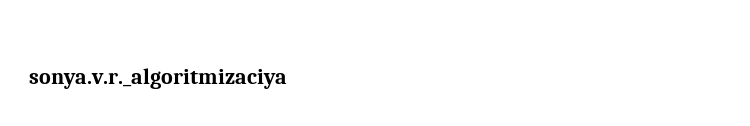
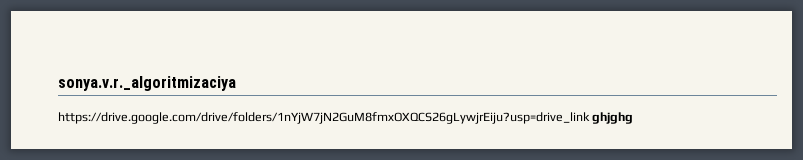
+ https://drive.google.com/drive/folders/1nYjW7jN2GuM8fmxOXQCS26gLywjrEiju?usp=drive_link ghjghg

